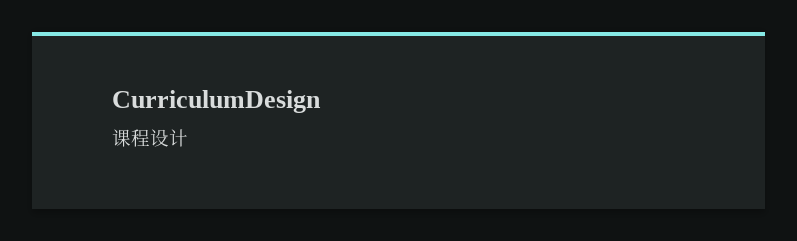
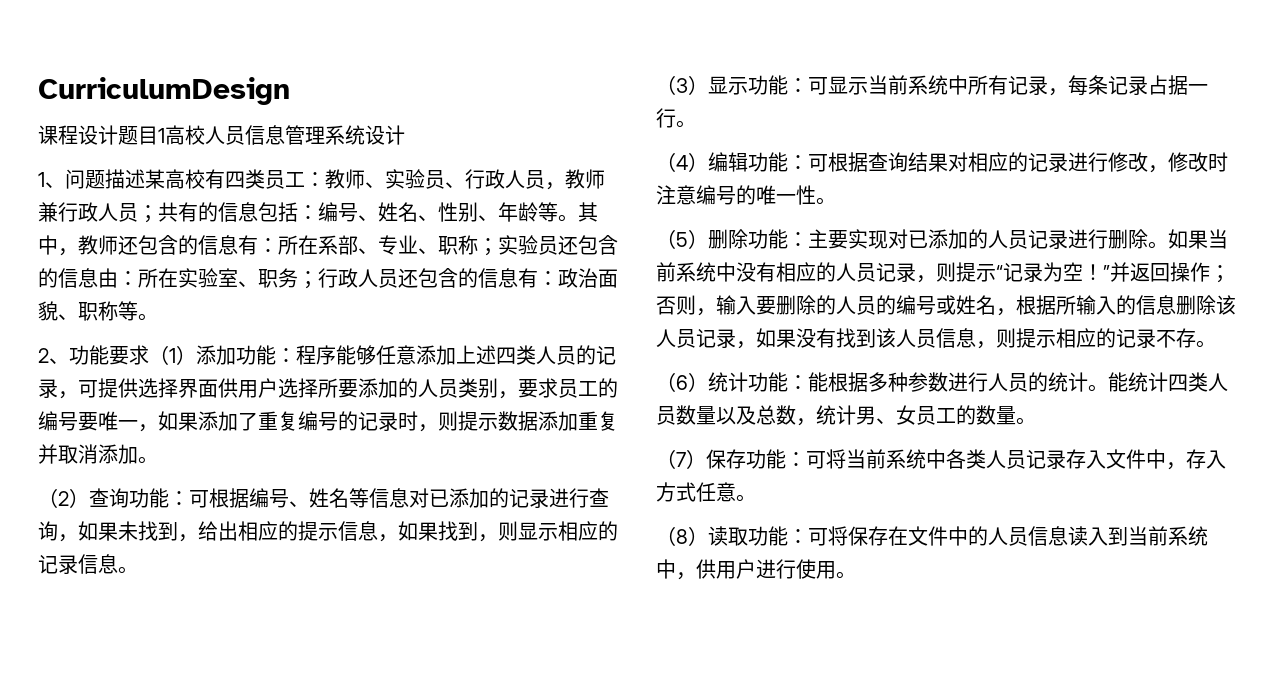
- 课程设计
+ 课程设计题目1高校人员信息管理系统设计
+ 1、问题描述某高校有四类员工：教师、实验员、行政人员，教师兼行政人员；共有的信息包括：编号、姓名、性别、年龄等。其中，教师还包含的信息有：所在系部、专业、职称；实验员还包含的信息由：所在实验室、职务；行政人员还包含的信息有：政治面貌、职称等。
+ 2、功能要求（1）添加功能：程序能够任意添加上述四类人员的记录，可提供选择界面供用户选择所要添加的人员类别，要求员工的编号要唯一，如果添加了重复编号的记录时，则提示数据添加重复并取消添加。
+ （2）查询功能：可根据编号、姓名等信息对已添加的记录进行查询，如果未找到，给出相应的提示信息，如果找到，则显示相应的记录信息。
+ （3）显示功能：可显示当前系统中所有记录，每条记录占据一行。
+ （4）编辑功能：可根据查询结果对相应的记录进行修改，修改时注意编号的唯一性。
+ （5）删除功能：主要实现对已添加的人员记录进行删除。如果当前系统中没有相应的人员记录，则提示“记录为空！”并返回操作；否则，输入要删除的人员的编号或姓名，根据所输入的信息删除该人员记录，如果没有找到该人员信息，则提示相应的记录不存。
+ （6）统计功能：能根据多种参数进行人员的统计。能统计四类人员数量以及总数，统计男、女员工的数量。
+ （7）保存功能：可将当前系统中各类人员记录存入文件中，存入方式任意。
+ （8）读取功能：可将保存在文件中的人员信息读入到当前系统中，供用户进行使用。

